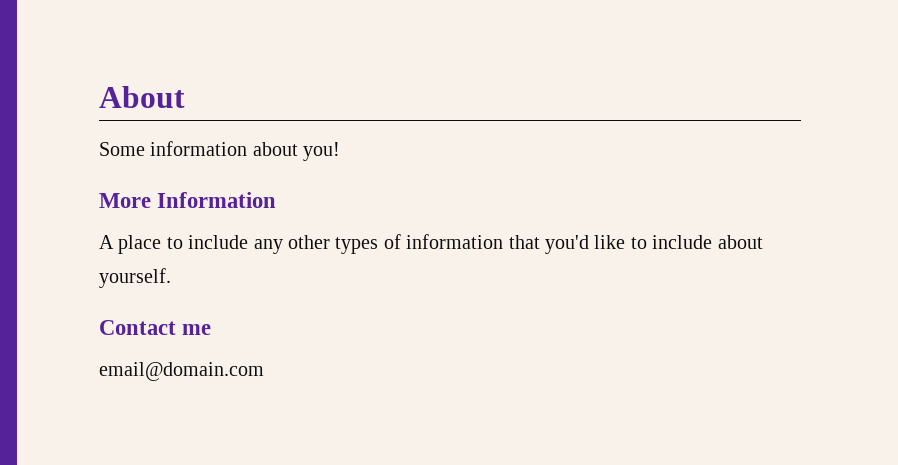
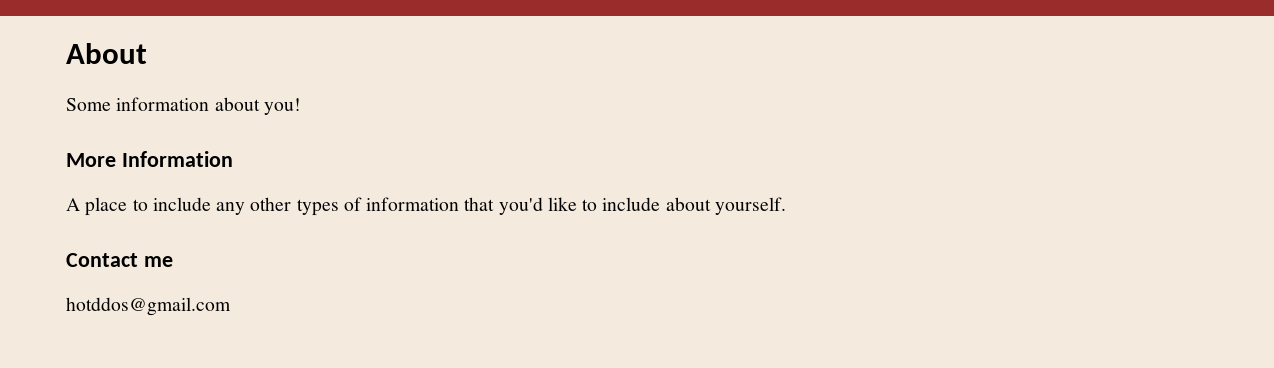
- email@domain.com
+ hotddos@gmail.com

